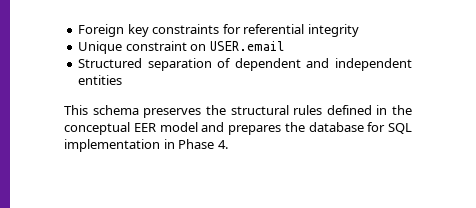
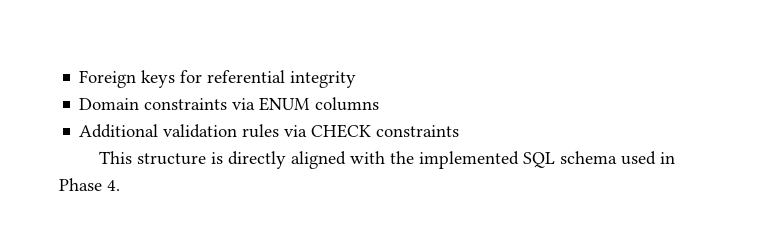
- Foreign key constraints for referential integrity
+ Foreign keys for referential integrity
- Unique constraint on USER.email
- Structured separation of dependent and independent entities
- This schema preserves the structural rules defined in the conceptual EER model and prepares the database for SQL implementation in Phase 4.
+ Domain constraints via ENUM columns
+ Additional validation rules via CHECK constraints
+ This structure is directly aligned with the implemented SQL schema used in Phase 4.

